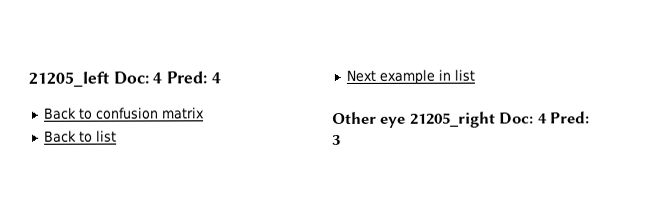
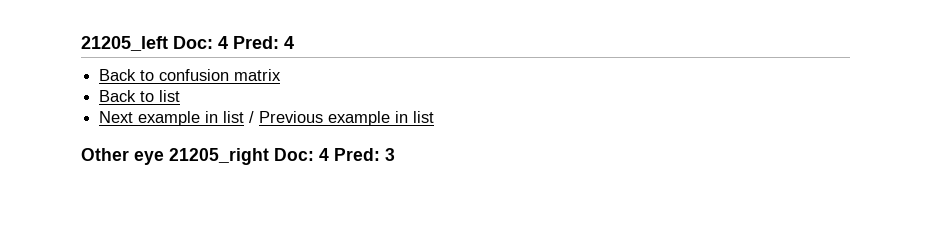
- Next example in list
+ Next example in list / Previous example in list

